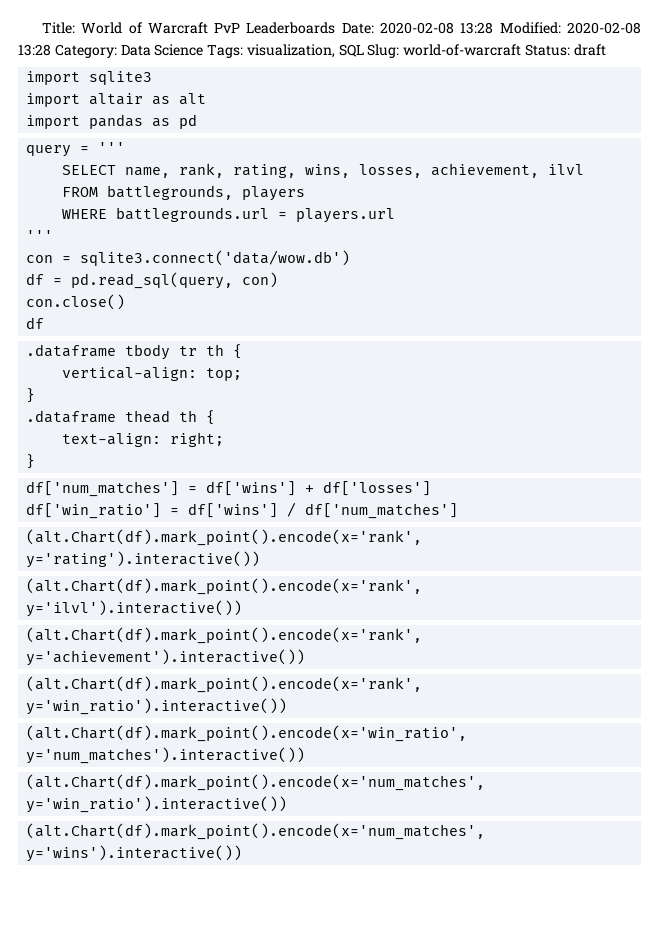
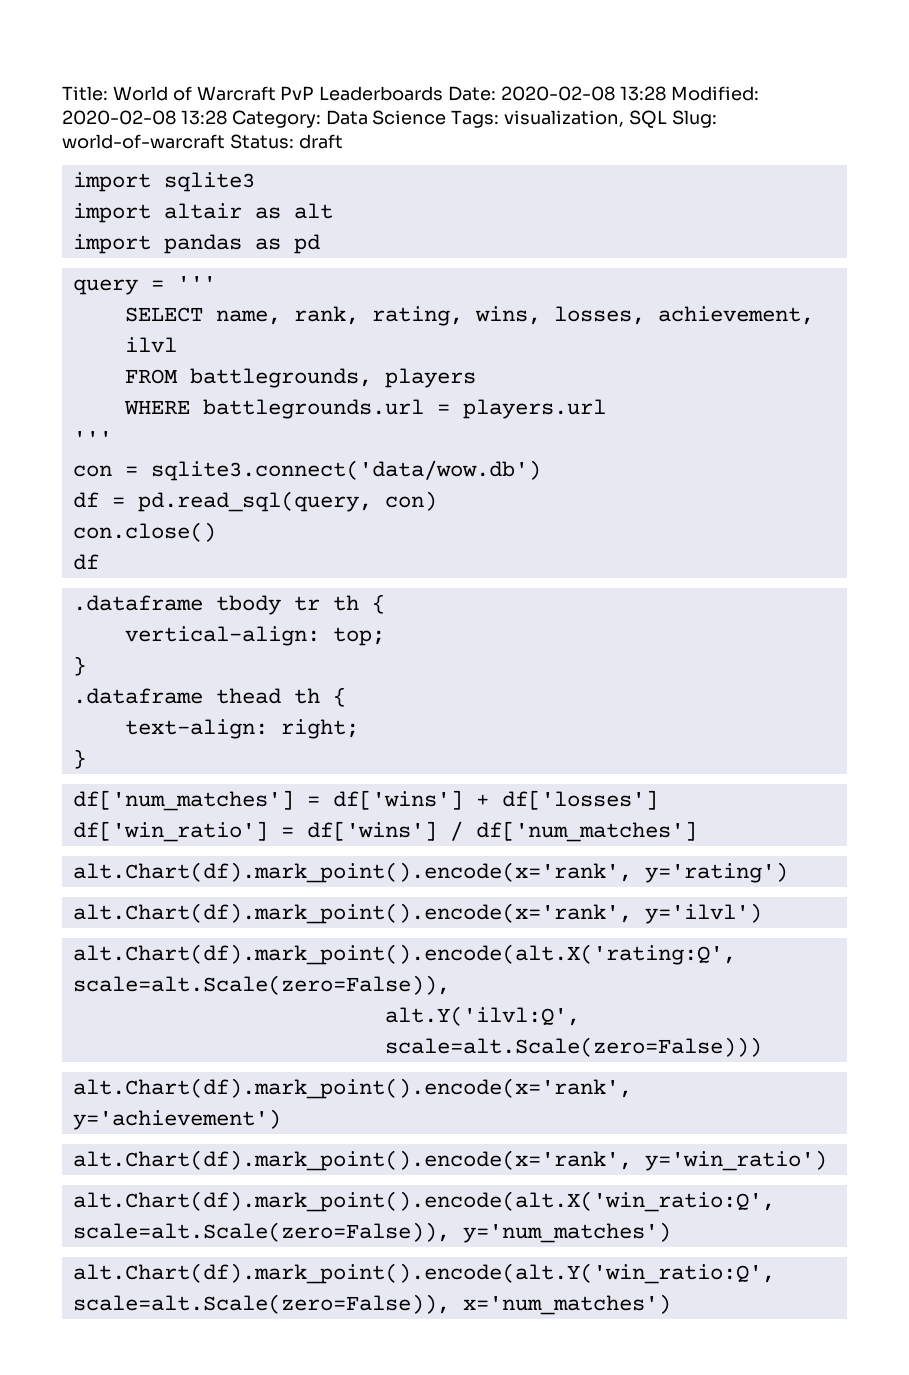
- (alt.Chart(df).mark_point().encode(x='rank', y='rating').interactive())
- (alt.Chart(df).mark_point().encode(x='rank', y='ilvl').interactive())
- (alt.Chart(df).mark_point().encode(x='rank', y='achievement').interactive())
- (alt.Chart(df).mark_point().encode(x='rank', y='win_ratio').interactive())
- (alt.Chart(df).mark_point().encode(x='win_ratio', y='num_matches').interactive())
- (alt.Chart(df).mark_point().encode(x='num_matches', y='win_ratio').interactive())
- (alt.Chart(df).mark_point().encode(x='num_matches', y='wins').interactive())
+ alt.Chart(df).mark_point().encode(x='rank', y='rating')
+ alt.Chart(df).mark_point().encode(x='rank', y='ilvl')
+ alt.Chart(df).mark_point().encode(alt.X('rating:Q', scale=alt.Scale(zero=False)),
+ alt.Y('ilvl:Q', scale=alt.Scale(zero=False)))
+ alt.Chart(df).mark_point().encode(x='rank', y='achievement')
+ alt.Chart(df).mark_point().encode(x='rank', y='win_ratio')
+ alt.Chart(df).mark_point().encode(alt.X('win_ratio:Q', scale=alt.Scale(zero=False)), y='num_matches')
+ alt.Chart(df).mark_point().encode(alt.Y('win_ratio:Q', scale=alt.Scale(zero=False)), x='num_matches')

